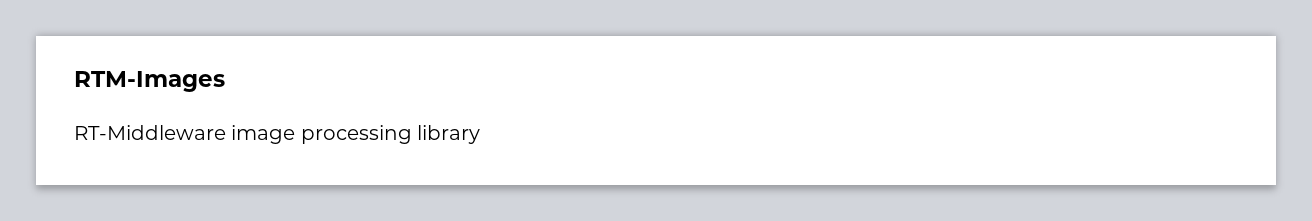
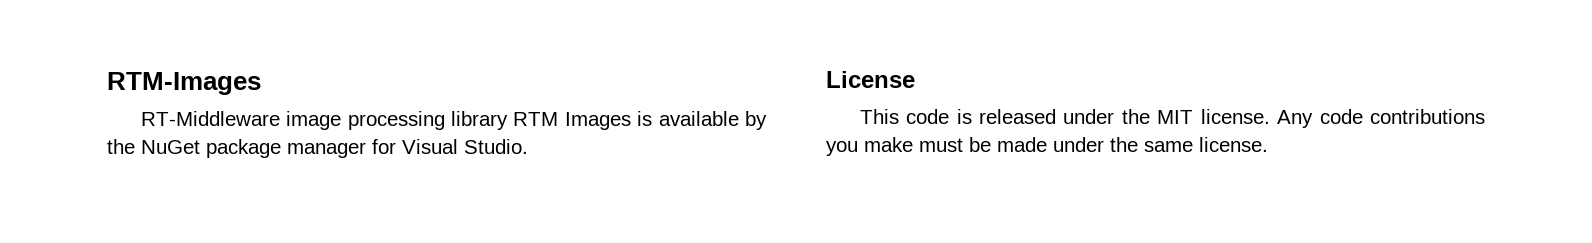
- RT-Middleware image processing library
+ RT-Middleware image processing library RTM Images is available by the NuGet package manager for Visual Studio.
+ License
+ This code is released under the MIT license. Any code contributions you make must be made under the same license.

